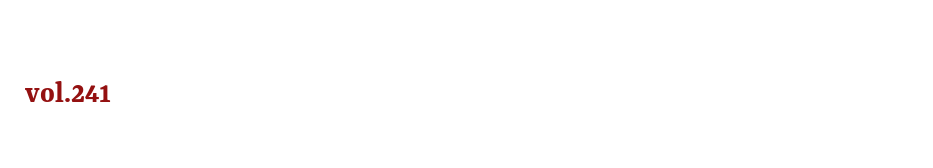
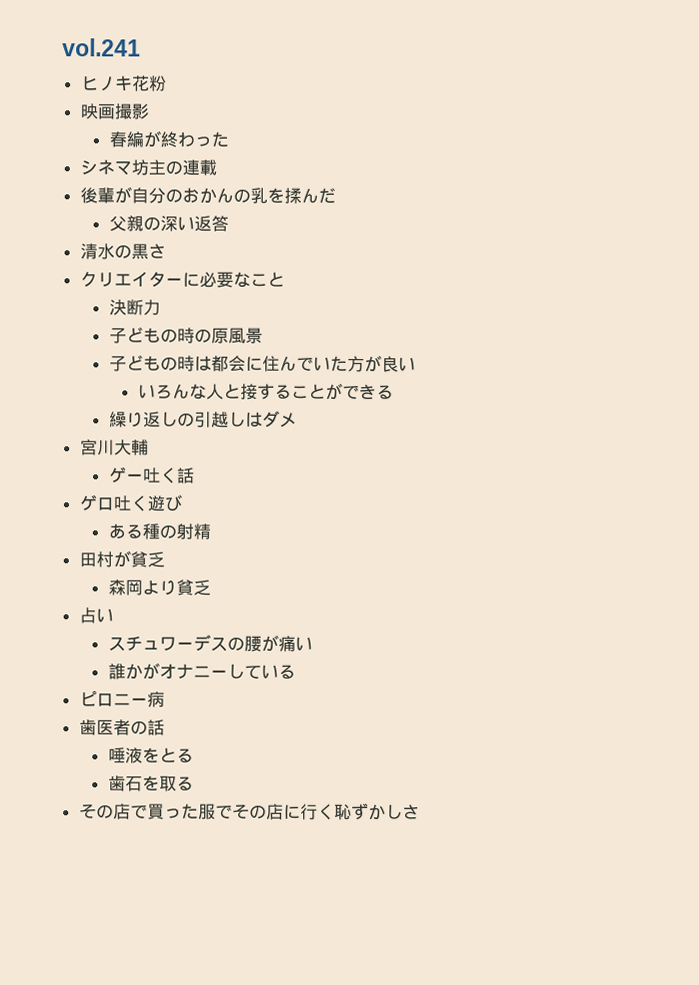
+ ヒノキ花粉
+ 映画撮影
+ 春編が終わった
+ シネマ坊主の連載
+ 後輩が自分のおかんの乳を揉んだ
+ 父親の深い返答
+ 清水の黒さ
+ クリエイターに必要なこと
+ 決断力
+ 子どもの時の原風景
+ 子どもの時は都会に住んでいた方が良い
+ いろんな人と接することができる
+ 繰り返しの引越しはダメ
+ 宮川大輔
+ ゲー吐く話
+ ゲロ吐く遊び
+ ある種の射精
+ 田村が貧乏
+ 森岡より貧乏
+ 占い
+ スチュワーデスの腰が痛い
+ 誰かがオナニーしている
+ ピロニー病
+ 歯医者の話
+ 唾液をとる
+ 歯石を取る
+ その店で買った服でその店に行く恥ずかしさ

